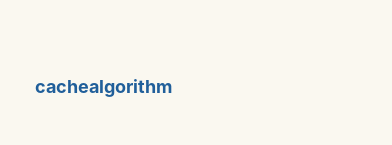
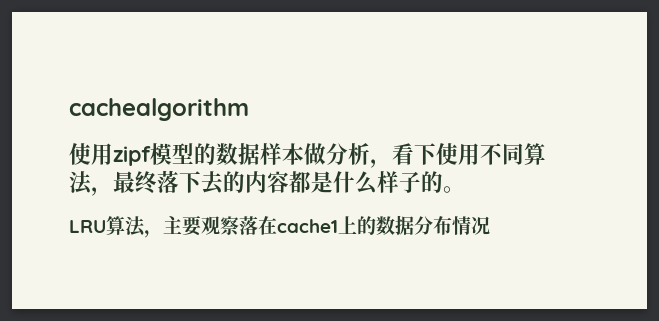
+ 使用zipf模型的数据样本做分析，看下使用不同算法，最终落下去的内容都是什么样子的。
+ LRU算法，主要观察落在cache1上的数据分布情况

